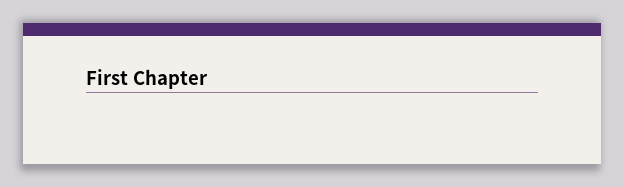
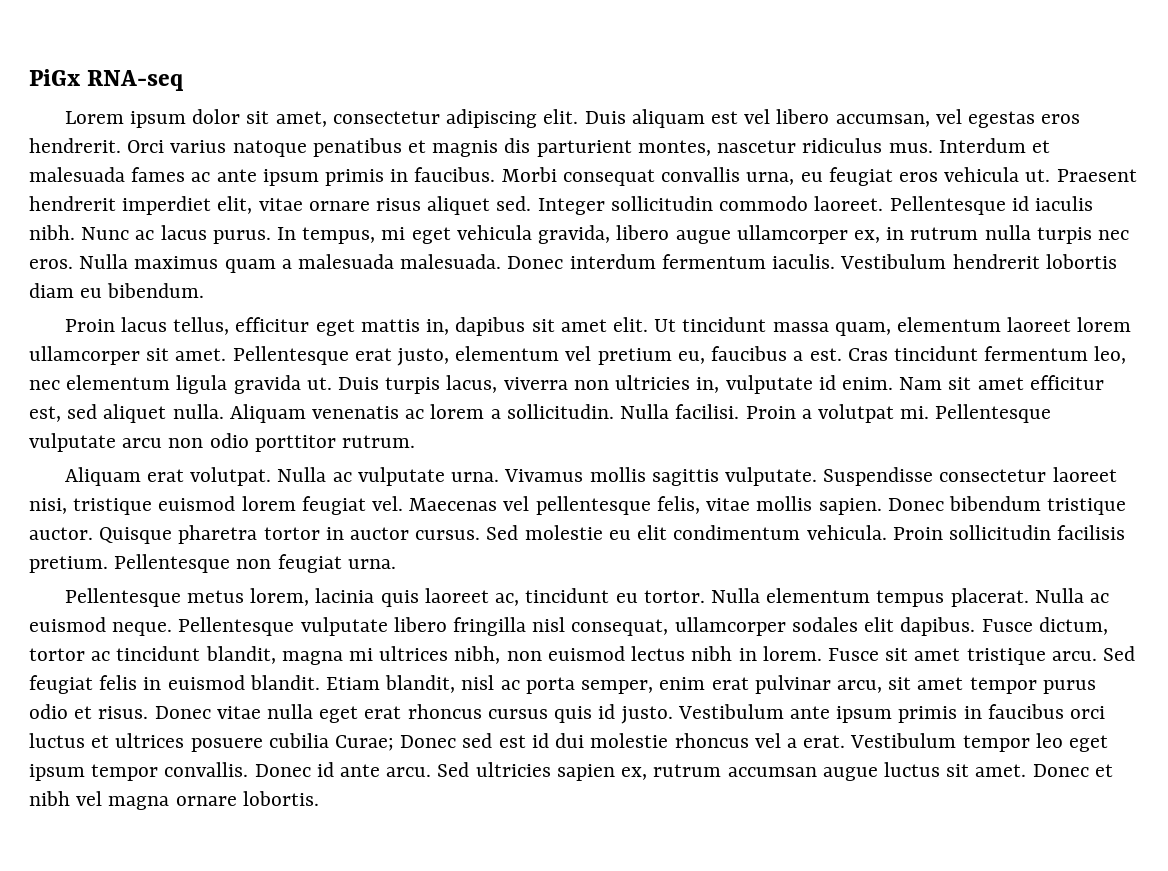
- First Chapter
+ PiGx RNA-seq
+ Lorem ipsum dolor sit amet, consectetur adipiscing elit. Duis aliquam est vel libero accumsan, vel egestas eros hendrerit. Orci varius natoque penatibus et magnis dis parturient montes, nascetur ridiculus mus. Interdum et malesuada fames ac ante ipsum primis in faucibus. Morbi consequat convallis urna, eu feugiat eros vehicula ut. Praesent hendrerit imperdiet elit, vitae ornare risus aliquet sed. Integer sollicitudin commodo laoreet. Pellentesque id iaculis nibh. Nunc ac lacus purus. In tempus, mi eget vehicula gravida, libero augue ullamcorper ex, in rutrum nulla turpis nec eros. Nulla maximus quam a malesuada malesuada. Donec interdum fermentum iaculis. Vestibulum hendrerit lobortis diam eu bibendum.
+ Proin lacus tellus, efficitur eget mattis in, dapibus sit amet elit. Ut tincidunt massa quam, elementum laoreet lorem ullamcorper sit amet. Pellentesque erat justo, elementum vel pretium eu, faucibus a est. Cras tincidunt fermentum leo, nec elementum ligula gravida ut. Duis turpis lacus, viverra non ultricies in, vulputate id enim. Nam sit amet efficitur est, sed aliquet nulla. Aliquam venenatis ac lorem a sollicitudin. Nulla facilisi. Proin a volutpat mi. Pellentesque vulputate arcu non odio porttitor rutrum.
+ Aliquam erat volutpat. Nulla ac vulputate urna. Vivamus mollis sagittis vulputate. Suspendisse consectetur laoreet nisi, tristique euismod lorem feugiat vel. Maecenas vel pellentesque felis, vitae mollis sapien. Donec bibendum tristique auctor. Quisque pharetra tortor in auctor cursus. Sed molestie eu elit condimentum vehicula. Proin sollicitudin facilisis pretium. Pellentesque non feugiat urna.
+ Pellentesque metus lorem, lacinia quis laoreet ac, tincidunt eu tortor. Nulla elementum tempus placerat. Nulla ac euismod neque. Pellentesque vulputate libero fringilla nisl consequat, ullamcorper sodales elit dapibus. Fusce dictum, tortor ac tincidunt blandit, magna mi ultrices nibh, non euismod lectus nibh in lorem. Fusce sit amet tristique arcu. Sed feugiat felis in euismod blandit. Etiam blandit, nisl ac porta semper, enim erat pulvinar arcu, sit amet tempor purus odio et risus. Donec vitae nulla eget erat rhoncus cursus quis id justo. Vestibulum ante ipsum primis in faucibus orci luctus et ultrices posuere cubilia Curae; Donec sed est id dui molestie rhoncus vel a erat. Vestibulum tempor leo eget ipsum tempor convallis. Donec id ante arcu. Sed ultricies sapien ex, rutrum accumsan augue luctus sit amet. Donec et nibh vel magna ornare lobortis.

